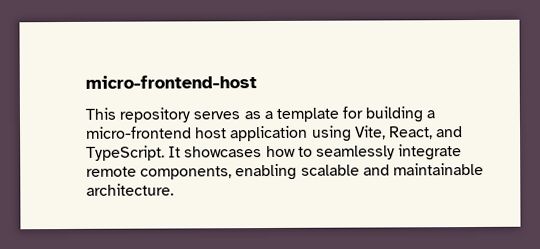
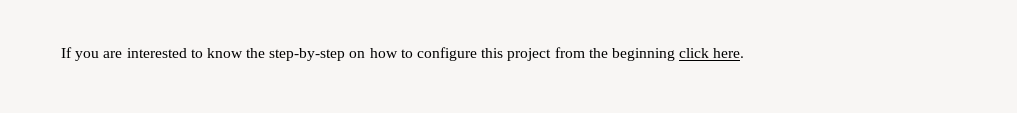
- micro-frontend-host
- This repository serves as a template for building a micro-frontend host application using Vite, React, and TypeScript. It showcases how to seamlessly integrate remote components, enabling scalable and maintainable architecture.
+ If you are interested to know the step-by-step on how to configure this project from the beginning click here.

